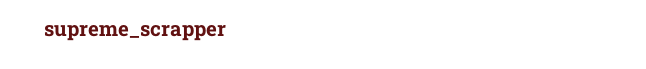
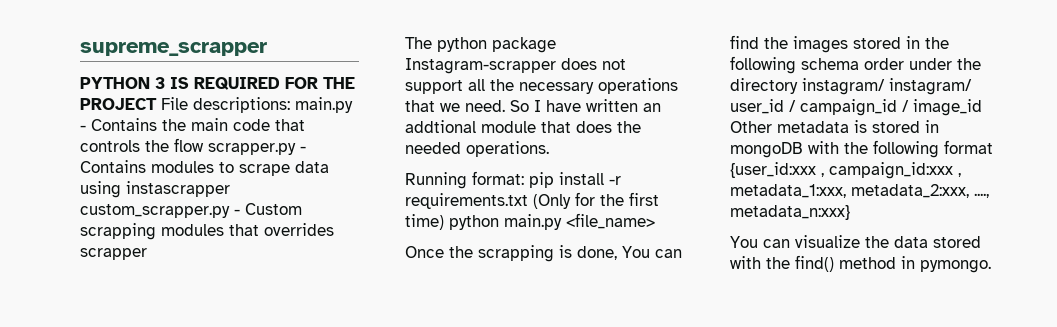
+ PYTHON 3 IS REQUIRED FOR THE PROJECT File descriptions: main.py - Contains the main code that controls the flow scrapper.py - Contains modules to scrape data using instascrapper custom_scrapper.py - Custom scrapping modules that overrides scrapper
+ The python package Instagram-scrapper does not support all the necessary operations that we need. So I have written an addtional module that does the needed operations.
+ Running format: pip install -r requirements.txt (Only for the first time) python main.py <file_name>
+ Once the scrapping is done, You can find the images stored in the following schema order under the directory instagram/ instagram/ user_id / campaign_id / image_id Other metadata is stored in mongoDB with the following format {user_id:xxx , campaign_id:xxx , metadata_1:xxx, metadata_2:xxx, ...., metadata_n:xxx}
+ You can visualize the data stored with the find() method in pymongo.

